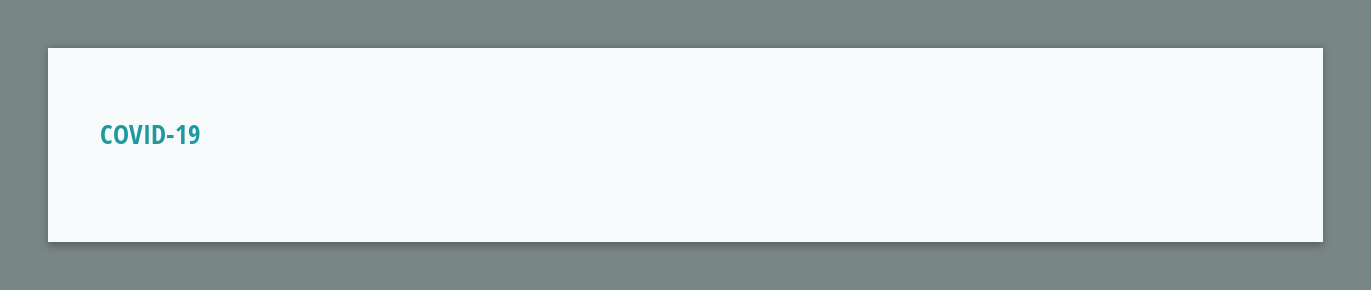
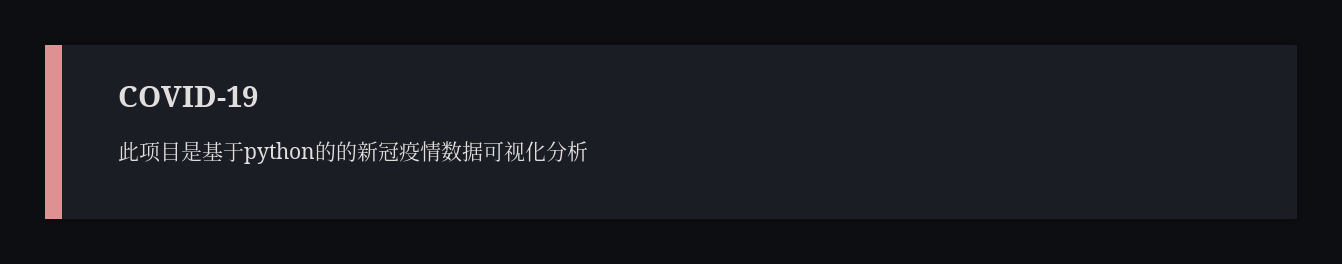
+ 此项目是基于python的的新冠疫情数据可视化分析

